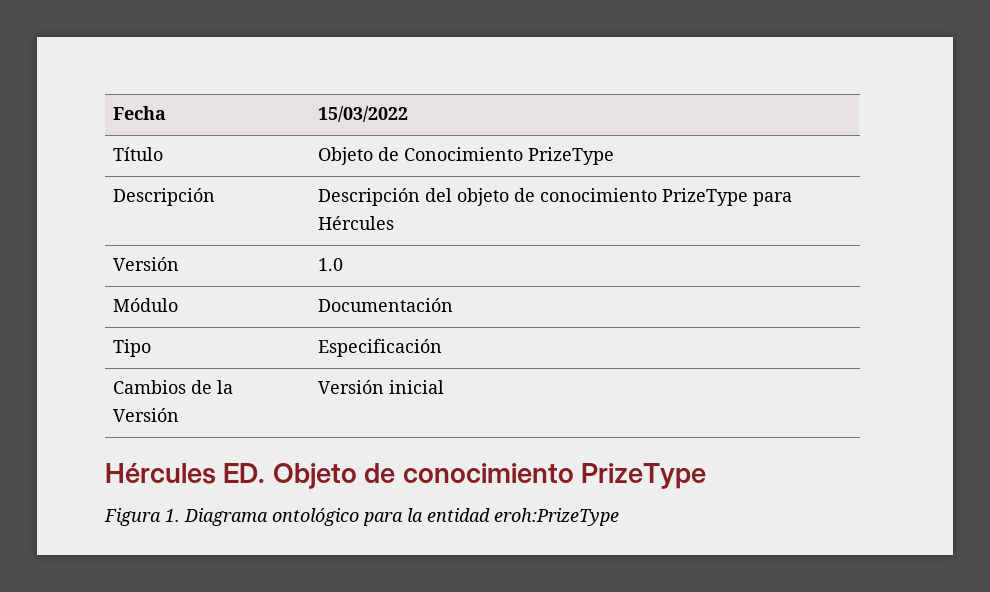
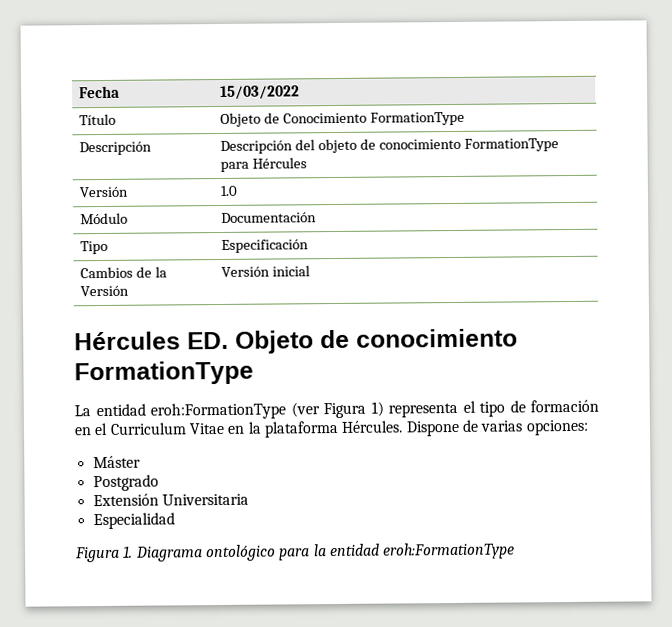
- Título | Objeto de Conocimiento PrizeType
+ Título | Objeto de Conocimiento FormationType
- Descripción | Descripción del objeto de conocimiento PrizeType para Hércules
+ Descripción | Descripción del objeto de conocimiento FormationType para Hércules
- Hércules ED. Objeto de conocimiento PrizeType
+ Hércules ED. Objeto de conocimiento FormationType
+ La entidad eroh:FormationType (ver Figura 1) representa el tipo de formación en el Curriculum Vitae en la plataforma Hércules. Dispone de varias opciones:
+ Máster
+ Postgrado
+ Extensión Universitaria
+ Especialidad
- Figura 1. Diagrama ontológico para la entidad eroh:PrizeType
+ Figura 1. Diagrama ontológico para la entidad eroh:FormationType

